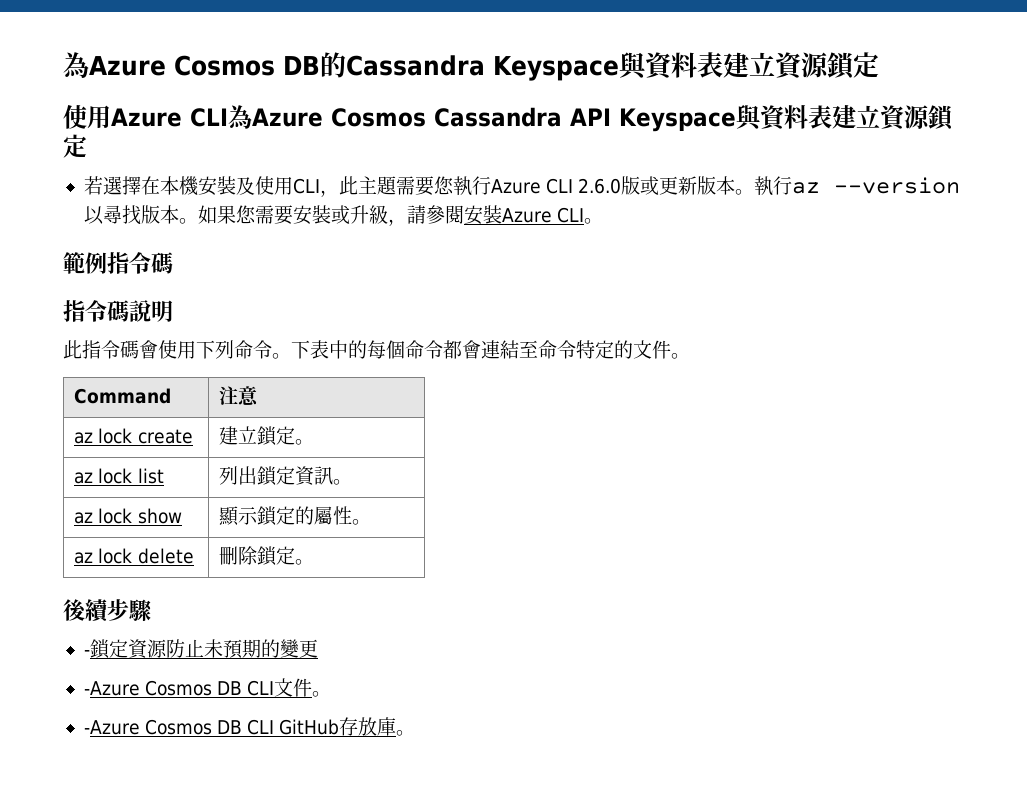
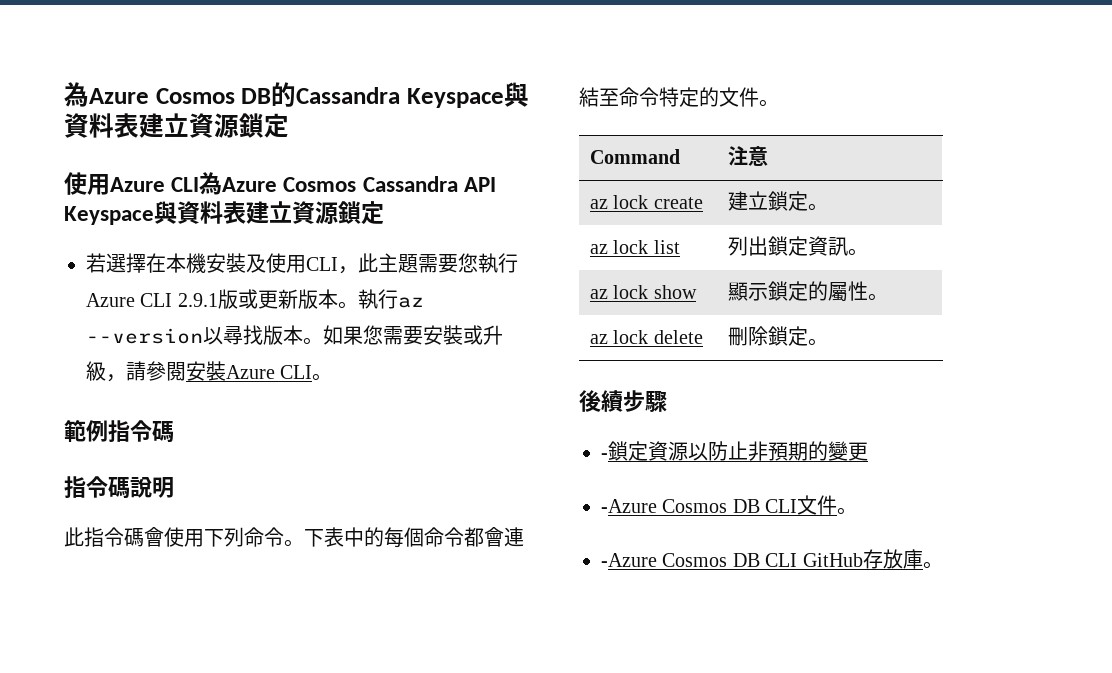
- 若選擇在本機安裝及使用CLI，此主題需要您執行Azure CLI 2.6.0版或更新版本。
+ 若選擇在本機安裝及使用CLI，此主題需要您執行Azure CLI 2.9.1版或更新版本。
- -鎖定資源防止未預期的變更
+ -鎖定資源以防止非預期的變更

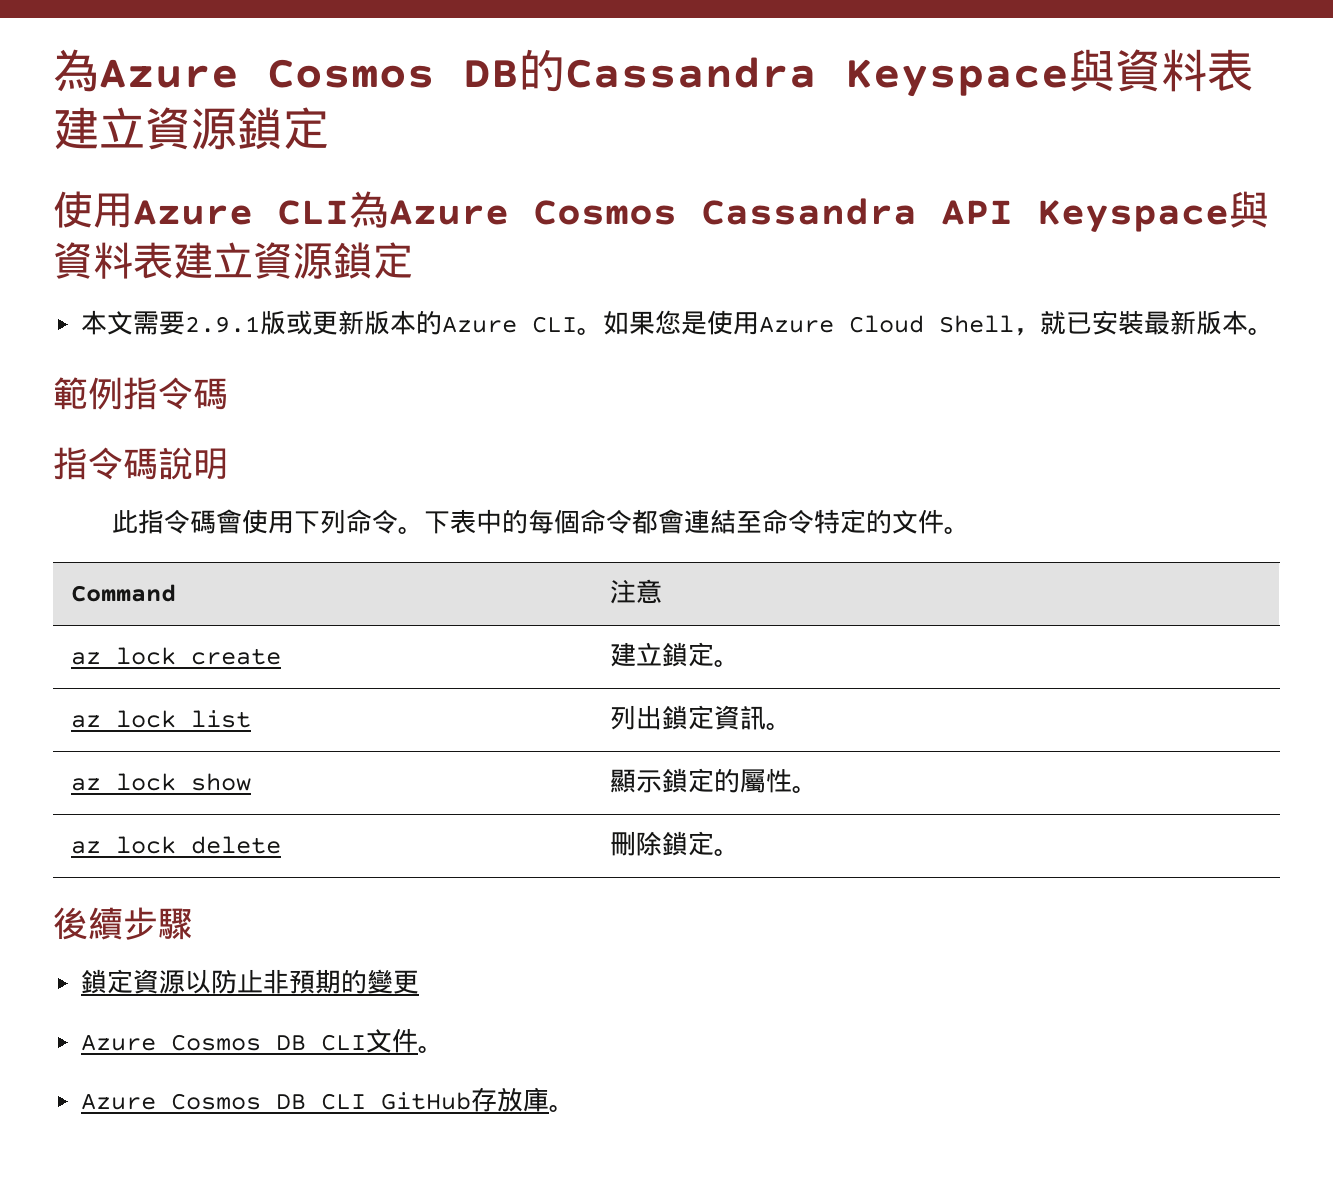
- 若選擇在本機安裝及使用CLI，此主題需要您執行Azure CLI 2.9.1版或更新版本。執行az --version以尋找版本。如果您需要安裝或升級，請參閱安裝Azure CLI。
+ 本文需要2.9.1版或更新版本的Azure CLI。如果您是使用Azure Cloud Shell，就已安裝最新版本。
- -鎖定資源以防止非預期的變更
+ 鎖定資源以防止非預期的變更
- -Azure Cosmos DB CLI文件。
+ Azure Cosmos DB CLI文件。
- -Azure Cosmos DB CLI GitHub存放庫。
+ Azure Cosmos DB CLI GitHub存放庫。

